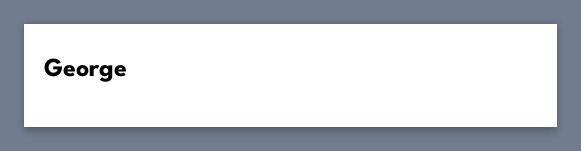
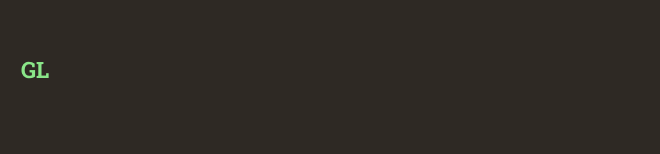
- George
+ GL

